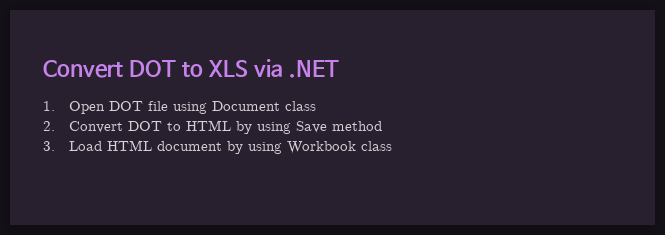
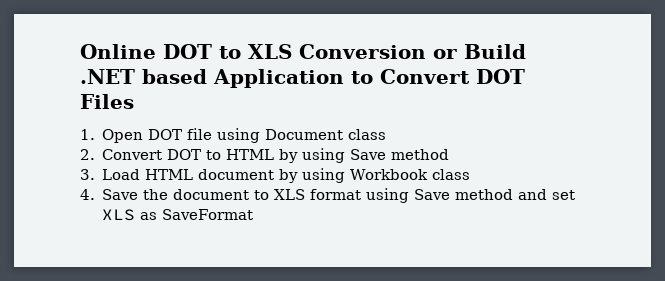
- Convert DOT to XLS via .NET
+ Online DOT to XLS Conversion or Build .NET based Application to Convert DOT Files
+ 4. Save the document to XLS format using Save method and set XLS as SaveFormat

